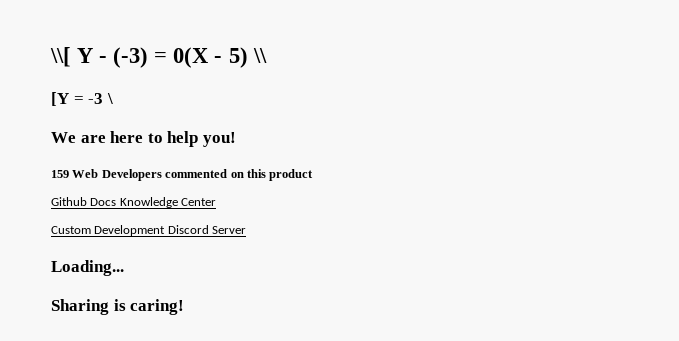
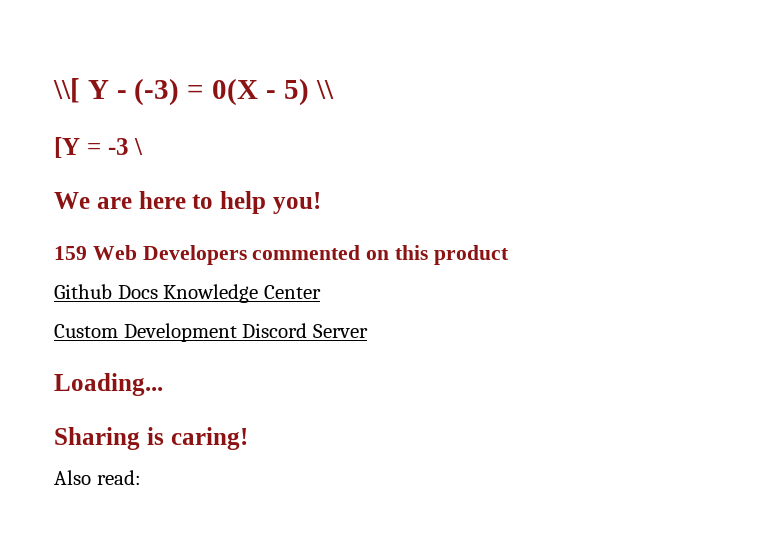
+ Also read:

